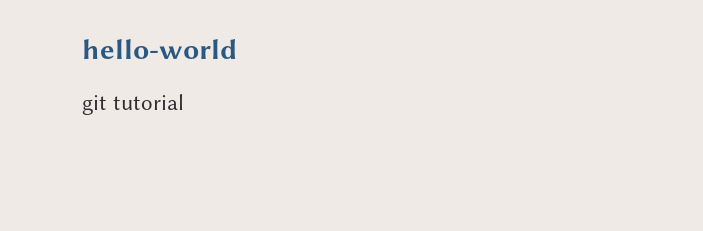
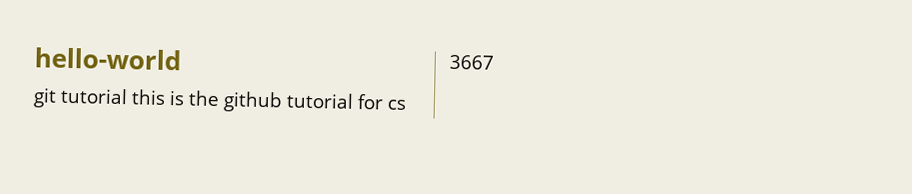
- git tutorial
+ git tutorial this is the github tutorial for cs 3667

